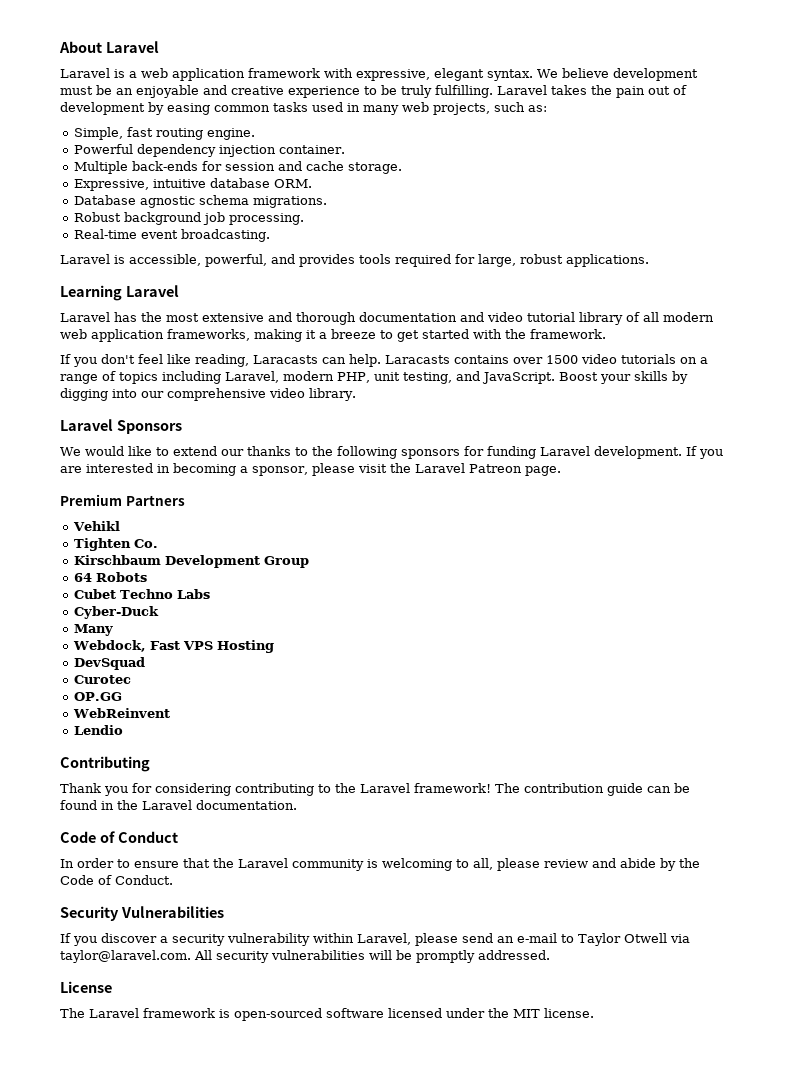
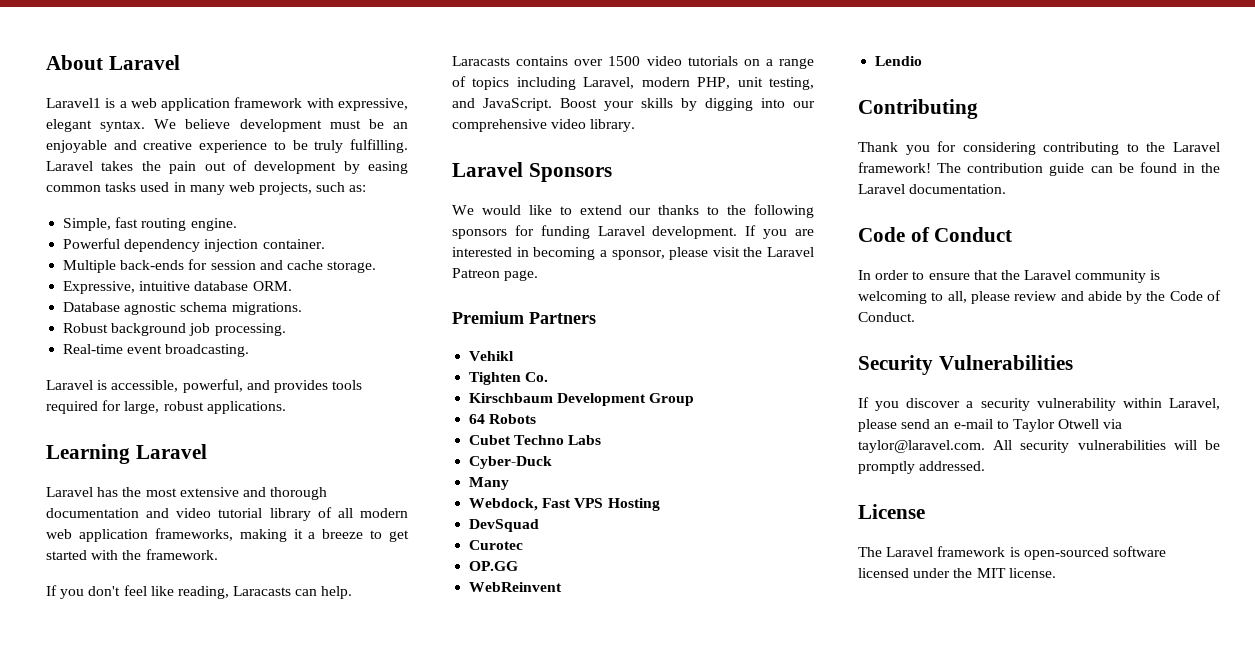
- Laravel is a web application framework with expressive, elegant syntax.
+ Laravel1 is a web application framework with expressive, elegant syntax.

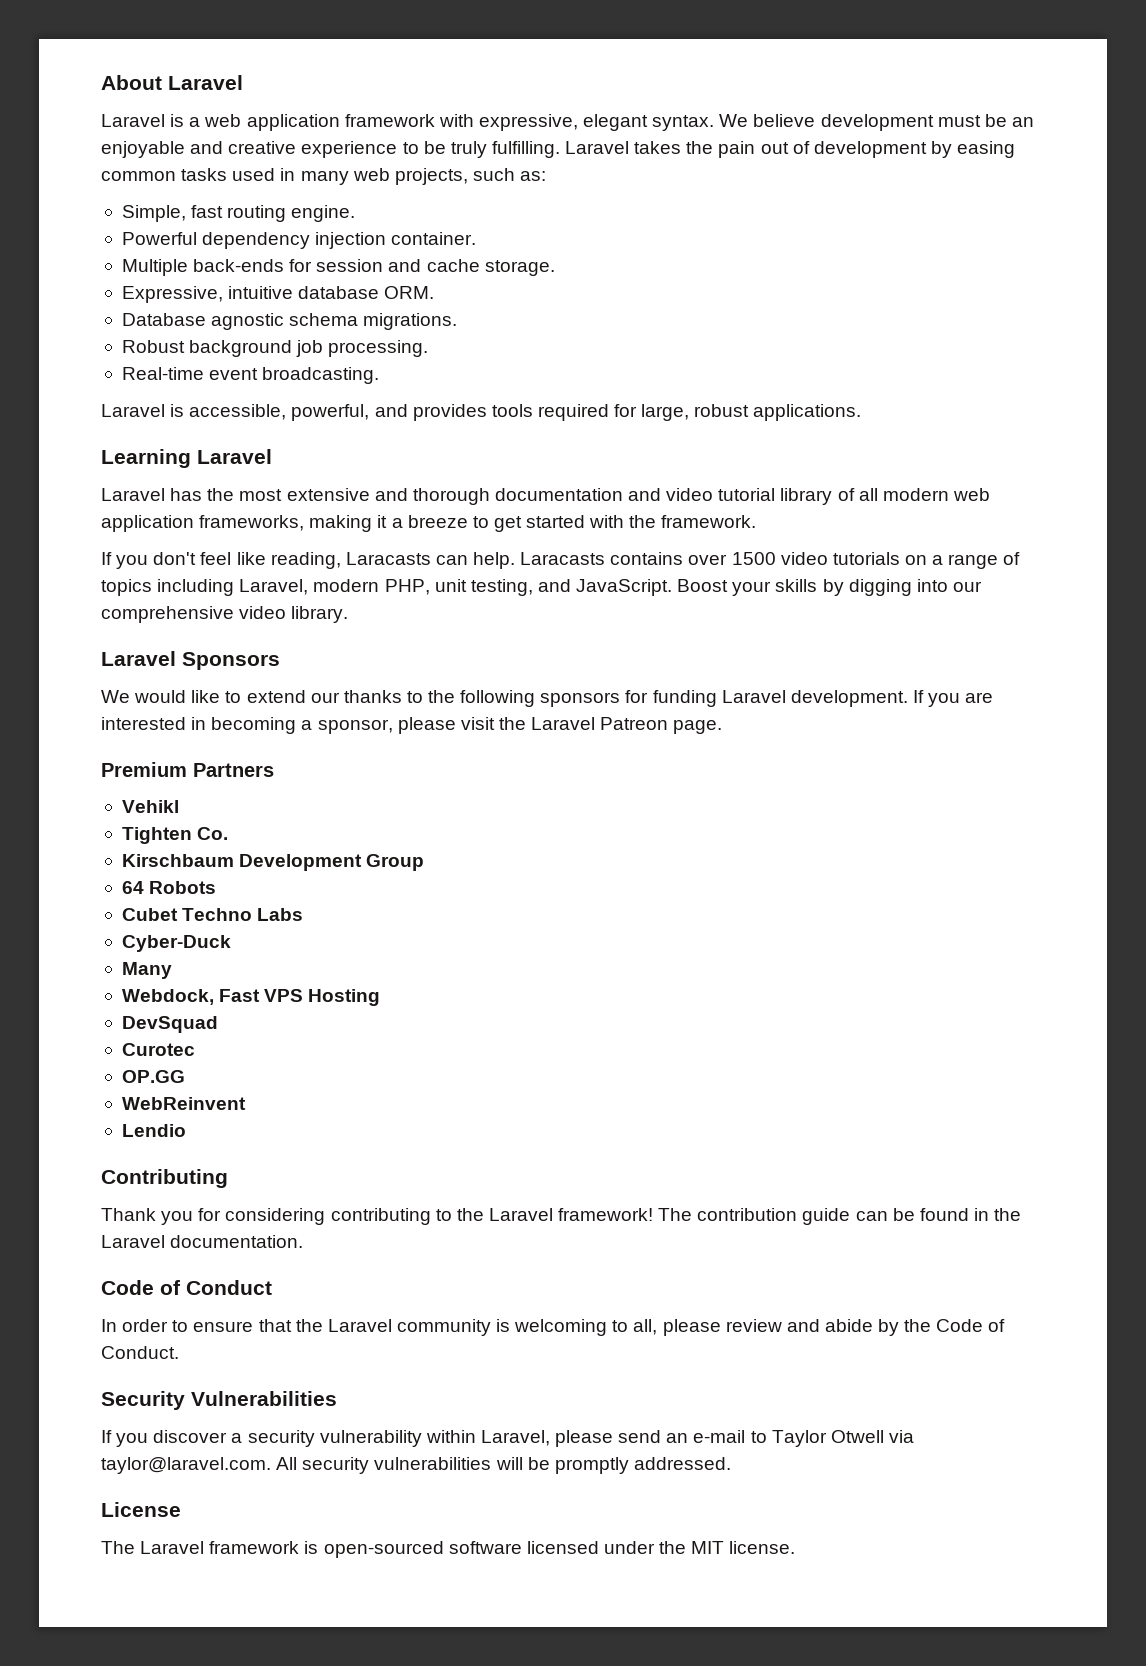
- Laravel1 is a web application framework with expressive, elegant syntax.
+ Laravel is a web application framework with expressive, elegant syntax.

